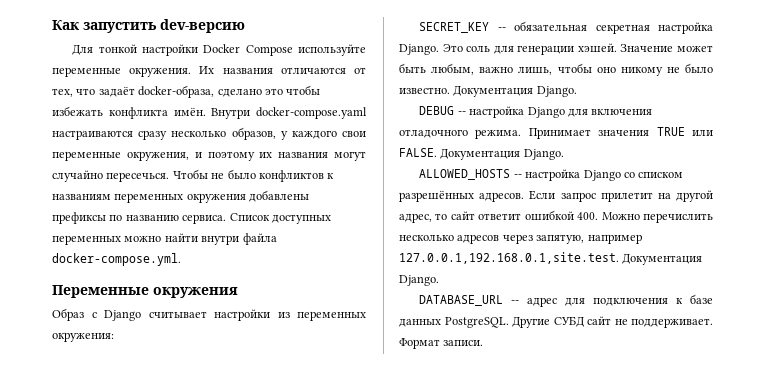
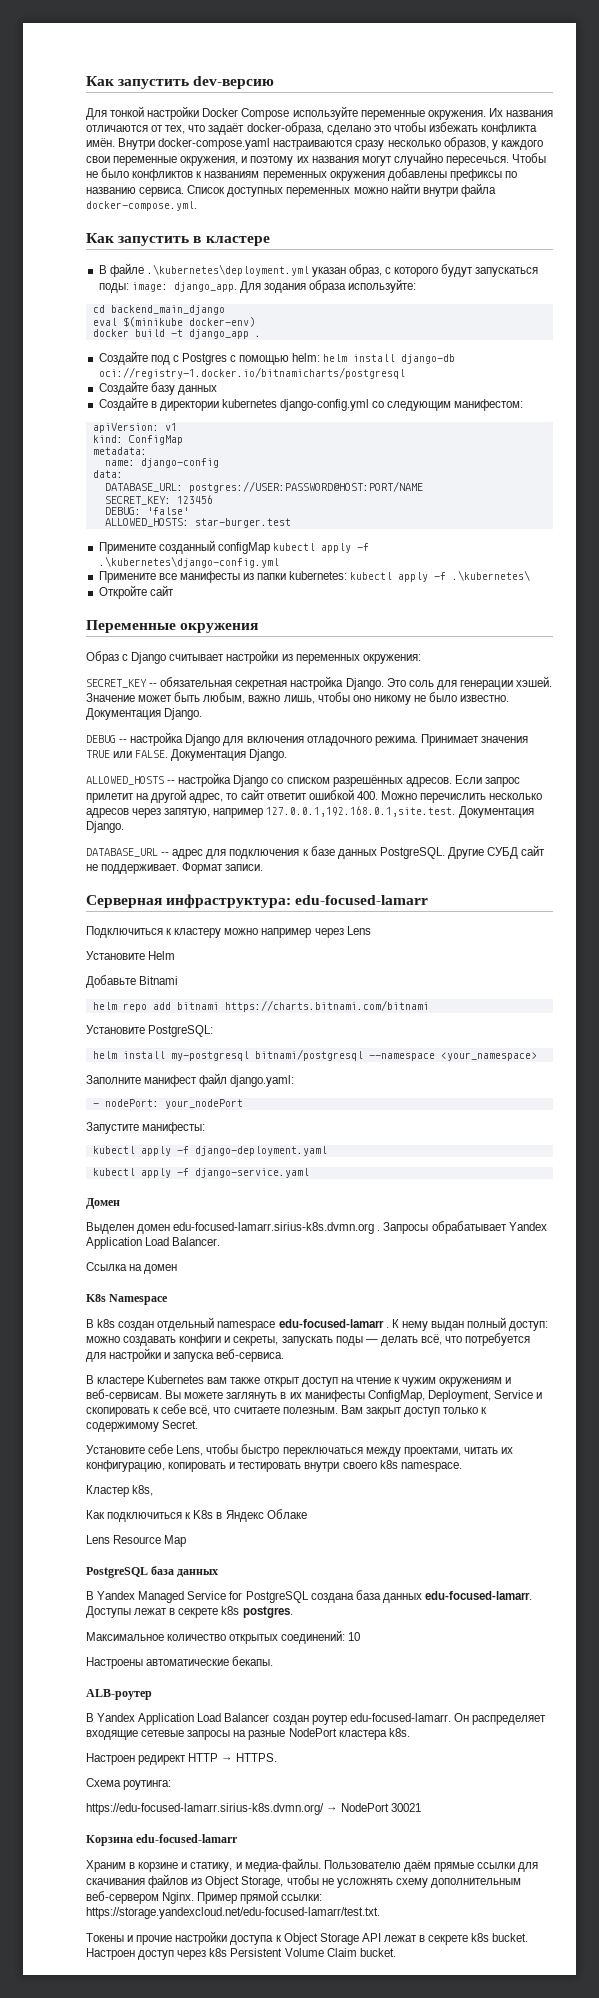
+ Как запустить в кластере
+ В файле .\kubernetes\deployment.yml указан образ, с которого будут запускаться поды: image: django_app. Для зодания образа используйте:
+ cd backend_main_django
+ eval $(minikube docker-env)
+ docker build -t django_app .
+ Создайте под с Postgres с помощью helm: helm install django-db oci://registry-1.docker.io/bitnamicharts/postgresql
+ Создайте базу данных
+ Создайте в директории kubernetes django-config.yml cо следующим манифестом:
+ apiVersion: v1
+ kind: ConfigMap
+ metadata:
+ name: django-config
+ data:
+ DATABASE_URL: postgres://USER:PASSWORD@HOST:PORT/NAME
+ SECRET_KEY: 123456
+ DEBUG: 'false'
+ ALLOWED_HOSTS: star-burger.test
+ Примените созданный configMap kubectl apply -f .\kubernetes\django-config.yml
+ Примените все манифесты из папки kubernetes: kubectl apply -f .\kubernetes\
+ Откройте сайт
+ Серверная инфраструктура: edu-focused-lamarr
+ Подключиться к кластеру можно например через Lens
+ Установите Helm
+ Добавьте Bitnami
+ helm repo add bitnami https://charts.bitnami.com/bitnami
+ Установите PostgreSQL:
+ helm install my-postgresql bitnami/postgresql --namespace <your_namespace>
+ Заполните манифест файл django.yaml:
+ - nodePort: your_nodePort
+ Запустите манифесты:
+ kubectl apply -f django-deployment.yaml
+ kubectl apply -f django-service.yaml
+ Домен
+ Выделен домен edu-focused-lamarr.sirius-k8s.dvmn.org . Запросы обрабатывает Yandex Application Load Balancer.
+ Ссылка на домен
+ K8s Namespace
+ В k8s создан отдельный namespace edu-focused-lamarr . К нему выдан полный доступ: можно создавать конфиги и секреты, запускать поды — делать всё, что потребуется для настройки и запуска веб-сервиса.
+ В кластере Kubernetes вам также открыт доступ на чтение к чужим окружениям и веб-сервисам. Вы можете заглянуть в их манифесты ConfigMap, Deployment, Service и скопировать к себе всё, что считаете полезным. Вам закрыт доступ только к содержимому Secret.
+ Установите себе Lens, чтобы быстро переключаться между проектами, читать их конфигурацию, копировать и тестировать внутри своего k8s namespace.
+ Кластер k8s,
+ Как подключиться к K8s в Яндекс Облаке
+ Lens Resource Map
+ PostgreSQL база данных
+ В Yandex Managed Service for PostgreSQL создана база данных edu-focused-lamarr. Доступы лежат в секрете k8s postgres.
+ Максимальное количество открытых соединений: 10
+ Настроены автоматические бекапы.
+ ALB-роутер
+ В Yandex Application Load Balancer создан роутер edu-focused-lamarr. Он распределяет входящие сетевые запросы на разные NodePort кластера k8s.
+ Настроен редирект HTTP → HTTPS.
+ Схема роутинга:
+ https://edu-focused-lamarr.sirius-k8s.dvmn.org/ → NodePort 30021
+ Корзина edu-focused-lamarr
+ Храним в корзине и статику, и медиа-файлы. Пользователю даём прямые ссылки для скачивания файлов из Object Storage, чтобы не усложнять схему дополнительным веб-сервером Nginx. Пример прямой ссылки: https://storage.yandexcloud.net/edu-focused-lamarr/test.txt.
+ Токены и прочие настройки доступа к Object Storage API лежат в секрете k8s bucket. Настроен доступ через k8s Persistent Volume Claim bucket.

